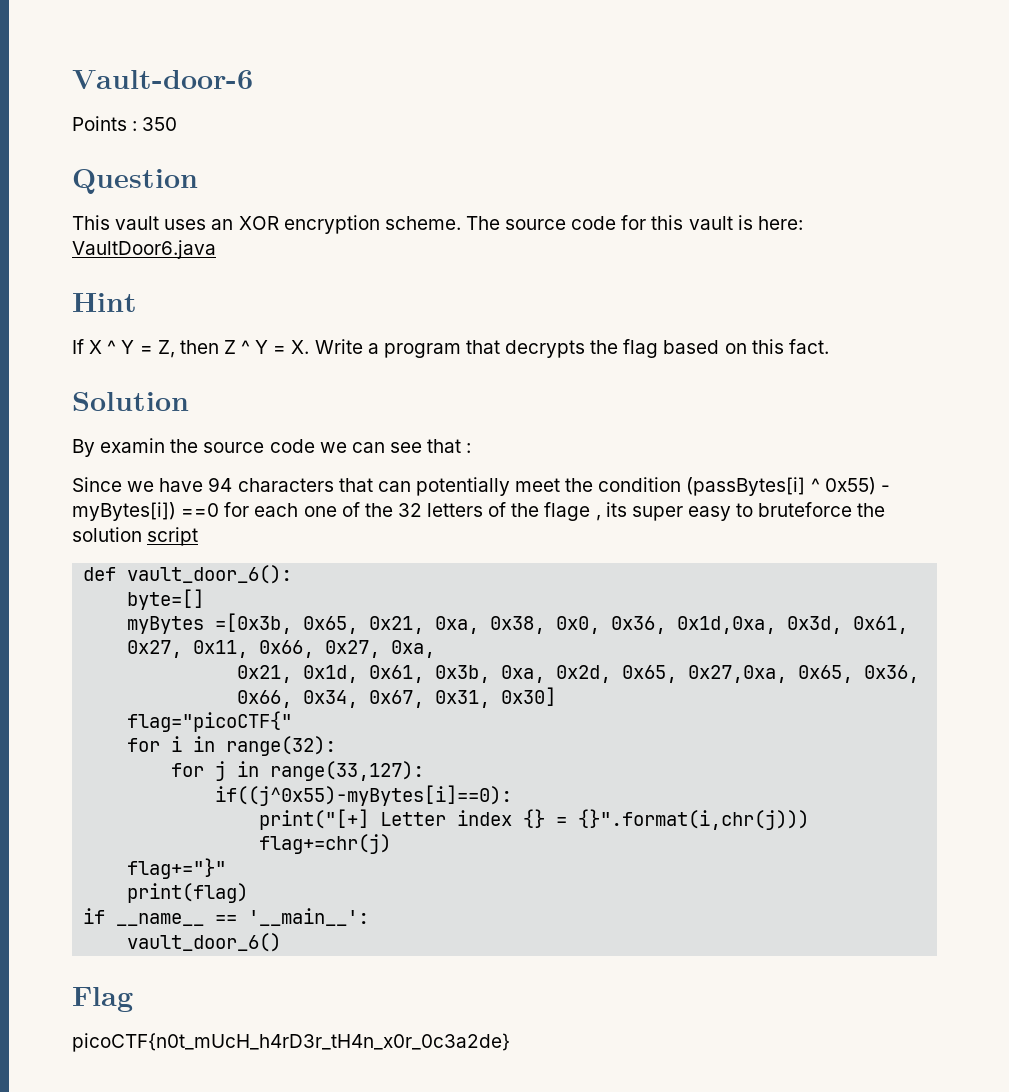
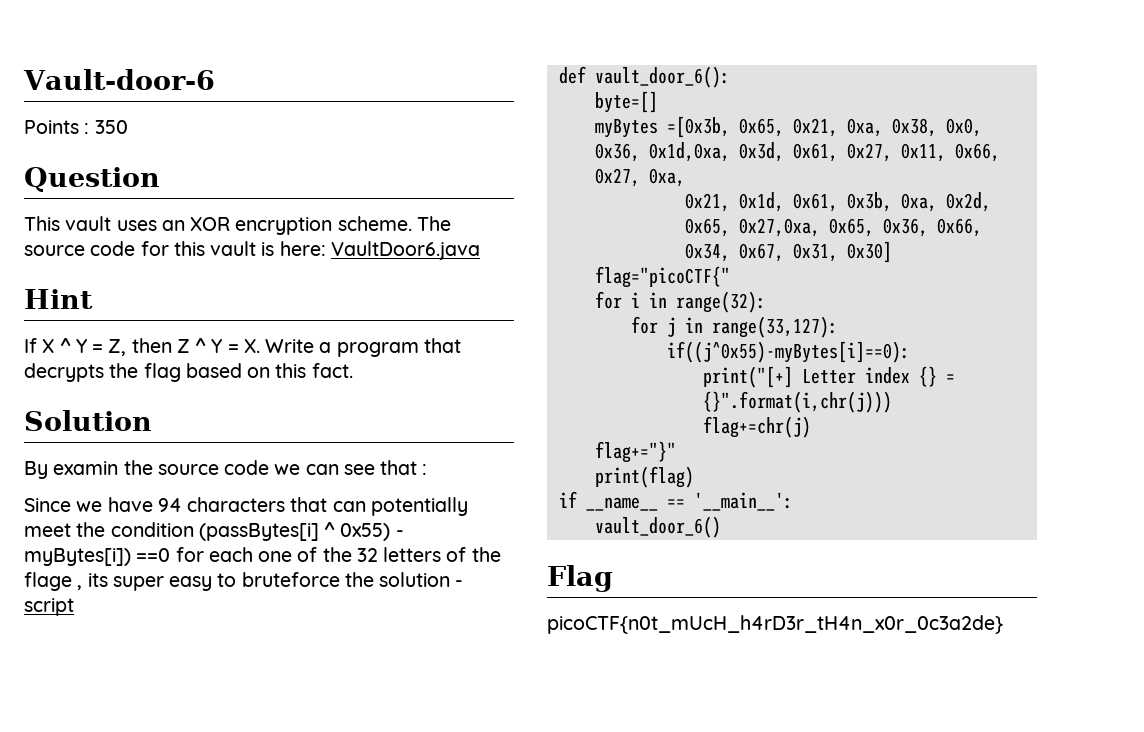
- Since we have 94 characters that can potentially meet the condition (passBytes[i] ^ 0x55) - myBytes[i]) ==0 for each one of the 32 letters of the flage , its super easy to bruteforce the solution script
+ Since we have 94 characters that can potentially meet the condition (passBytes[i] ^ 0x55) - myBytes[i]) ==0 for each one of the 32 letters of the flage , its super easy to bruteforce the solution - script

